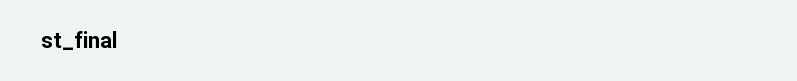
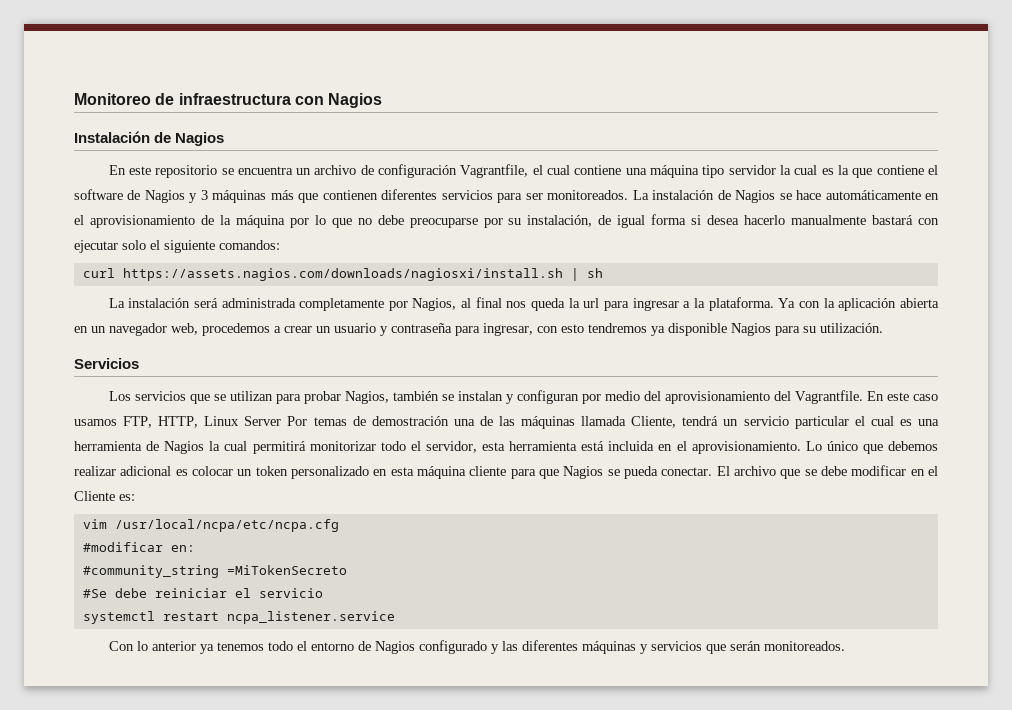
- st_final
+ Monitoreo de infraestructura con Nagios
+ Instalación de Nagios
+ En este repositorio se encuentra un archivo de configuración Vagrantfile, el cual contiene una máquina tipo servidor la cual es la que contiene el software de Nagios y 3 máquinas más que contienen diferentes servicios para ser monitoreados. La instalación de Nagios se hace automáticamente en el aprovisionamiento de la máquina por lo que no debe preocuparse por su instalación, de igual forma si desea hacerlo manualmente bastará con ejecutar solo el siguiente comandos:
+ curl https://assets.nagios.com/downloads/nagiosxi/install.sh | sh
+ La instalación será administrada completamente por Nagios, al final nos queda la url para ingresar a la plataforma. Ya con la aplicación abierta en un navegador web, procedemos a crear un usuario y contraseña para ingresar, con esto tendremos ya disponible Nagios para su utilización.
+ Servicios
+ Los servicios que se utilizan para probar Nagios, también se instalan y configuran por medio del aprovisionamiento del Vagrantfile. En este caso usamos FTP, HTTP, Linux Server Por temas de demostración una de las máquinas llamada Cliente, tendrá un servicio particular el cual es una herramienta de Nagios la cual permitirá monitorizar todo el servidor, esta herramienta está incluida en el aprovisionamiento. Lo único que debemos realizar adicional es colocar un token personalizado en esta máquina cliente para que Nagios se pueda conectar. El archivo que se debe modificar en el Cliente es:
+ vim /usr/local/ncpa/etc/ncpa.cfg
+ #modificar en:
+ #community_string =MiTokenSecreto
+ #Se debe reiniciar el servicio
+ systemctl restart ncpa_listener.service
+ Con lo anterior ya tenemos todo el entorno de Nagios configurado y las diferentes máquinas y servicios que serán monitoreados.

